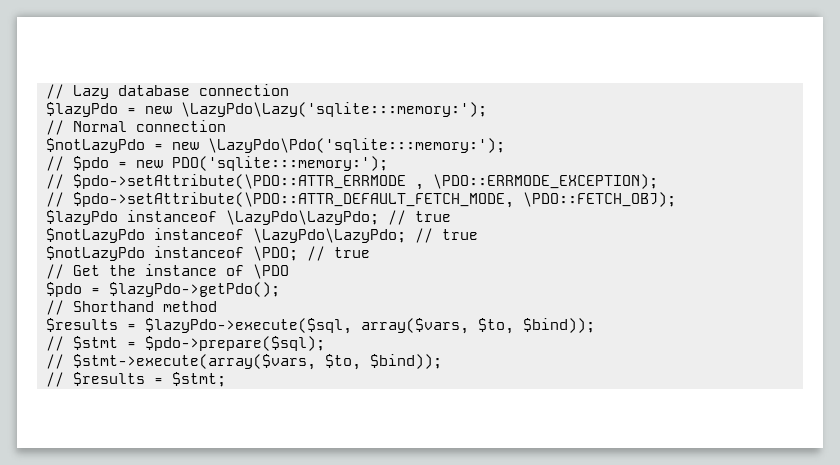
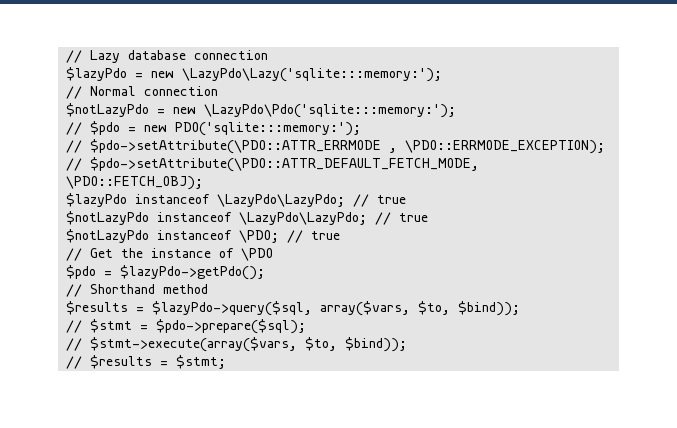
- $results = $lazyPdo->execute($sql, array($vars, $to, $bind));
+ $results = $lazyPdo->query($sql, array($vars, $to, $bind));

